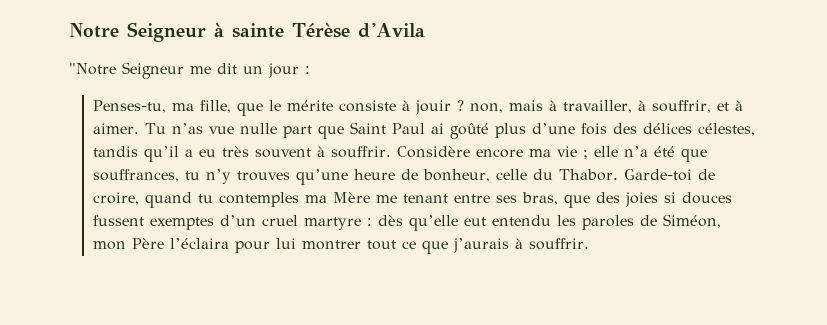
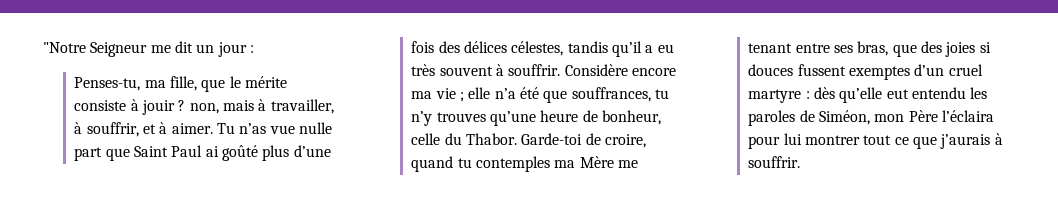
- Notre Seigneur à sainte Térèse d'Avila

